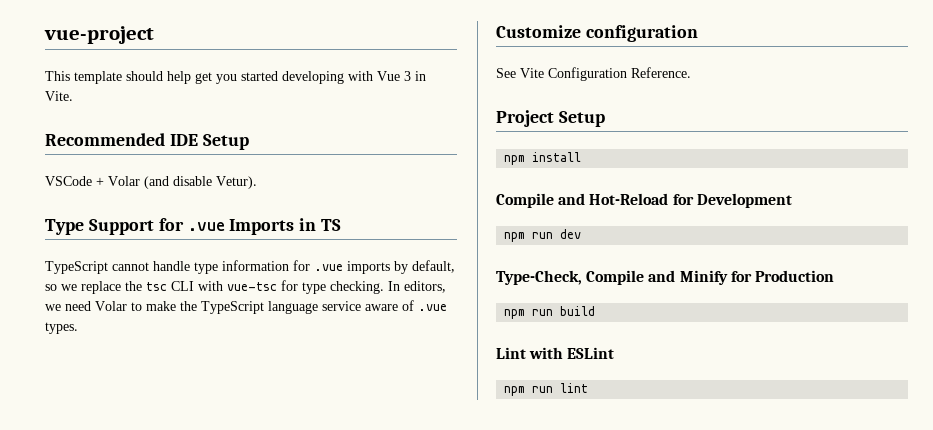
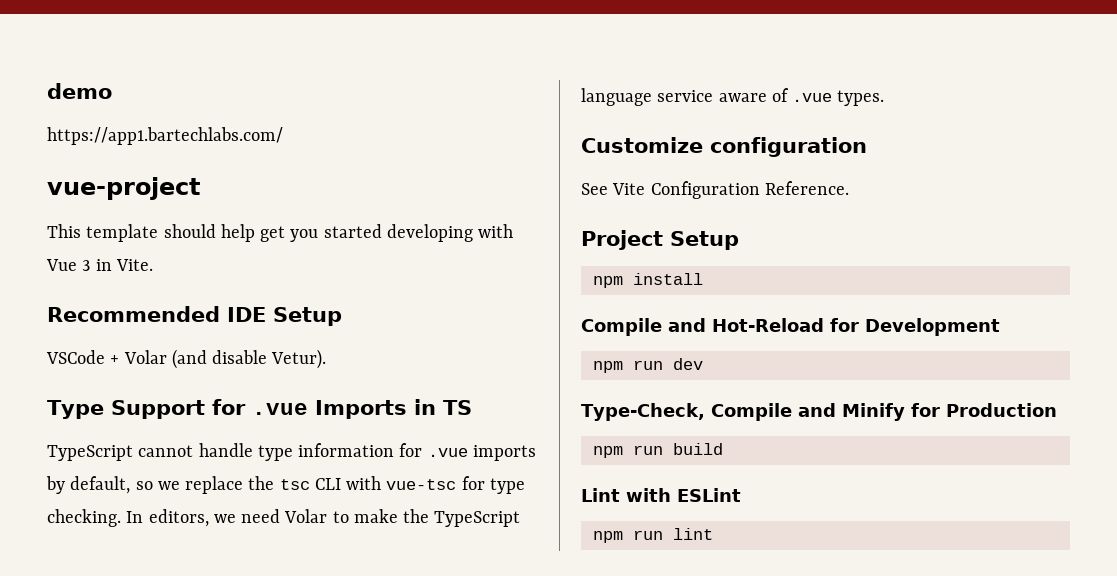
+ demo
+ https://app1.bartechlabs.com/

